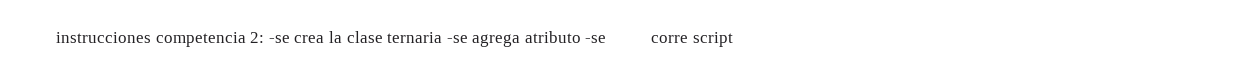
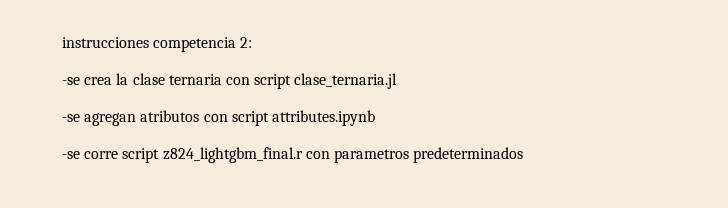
- instrucciones competencia 2: -se crea la clase ternaria -se agrega atributo -se corre script
+ instrucciones competencia 2:
+ -se crea la clase ternaria con script clase_ternaria.jl
+ -se agregan atributos con script attributes.ipynb
+ -se corre script z824_lightgbm_final.r con parametros predeterminados

